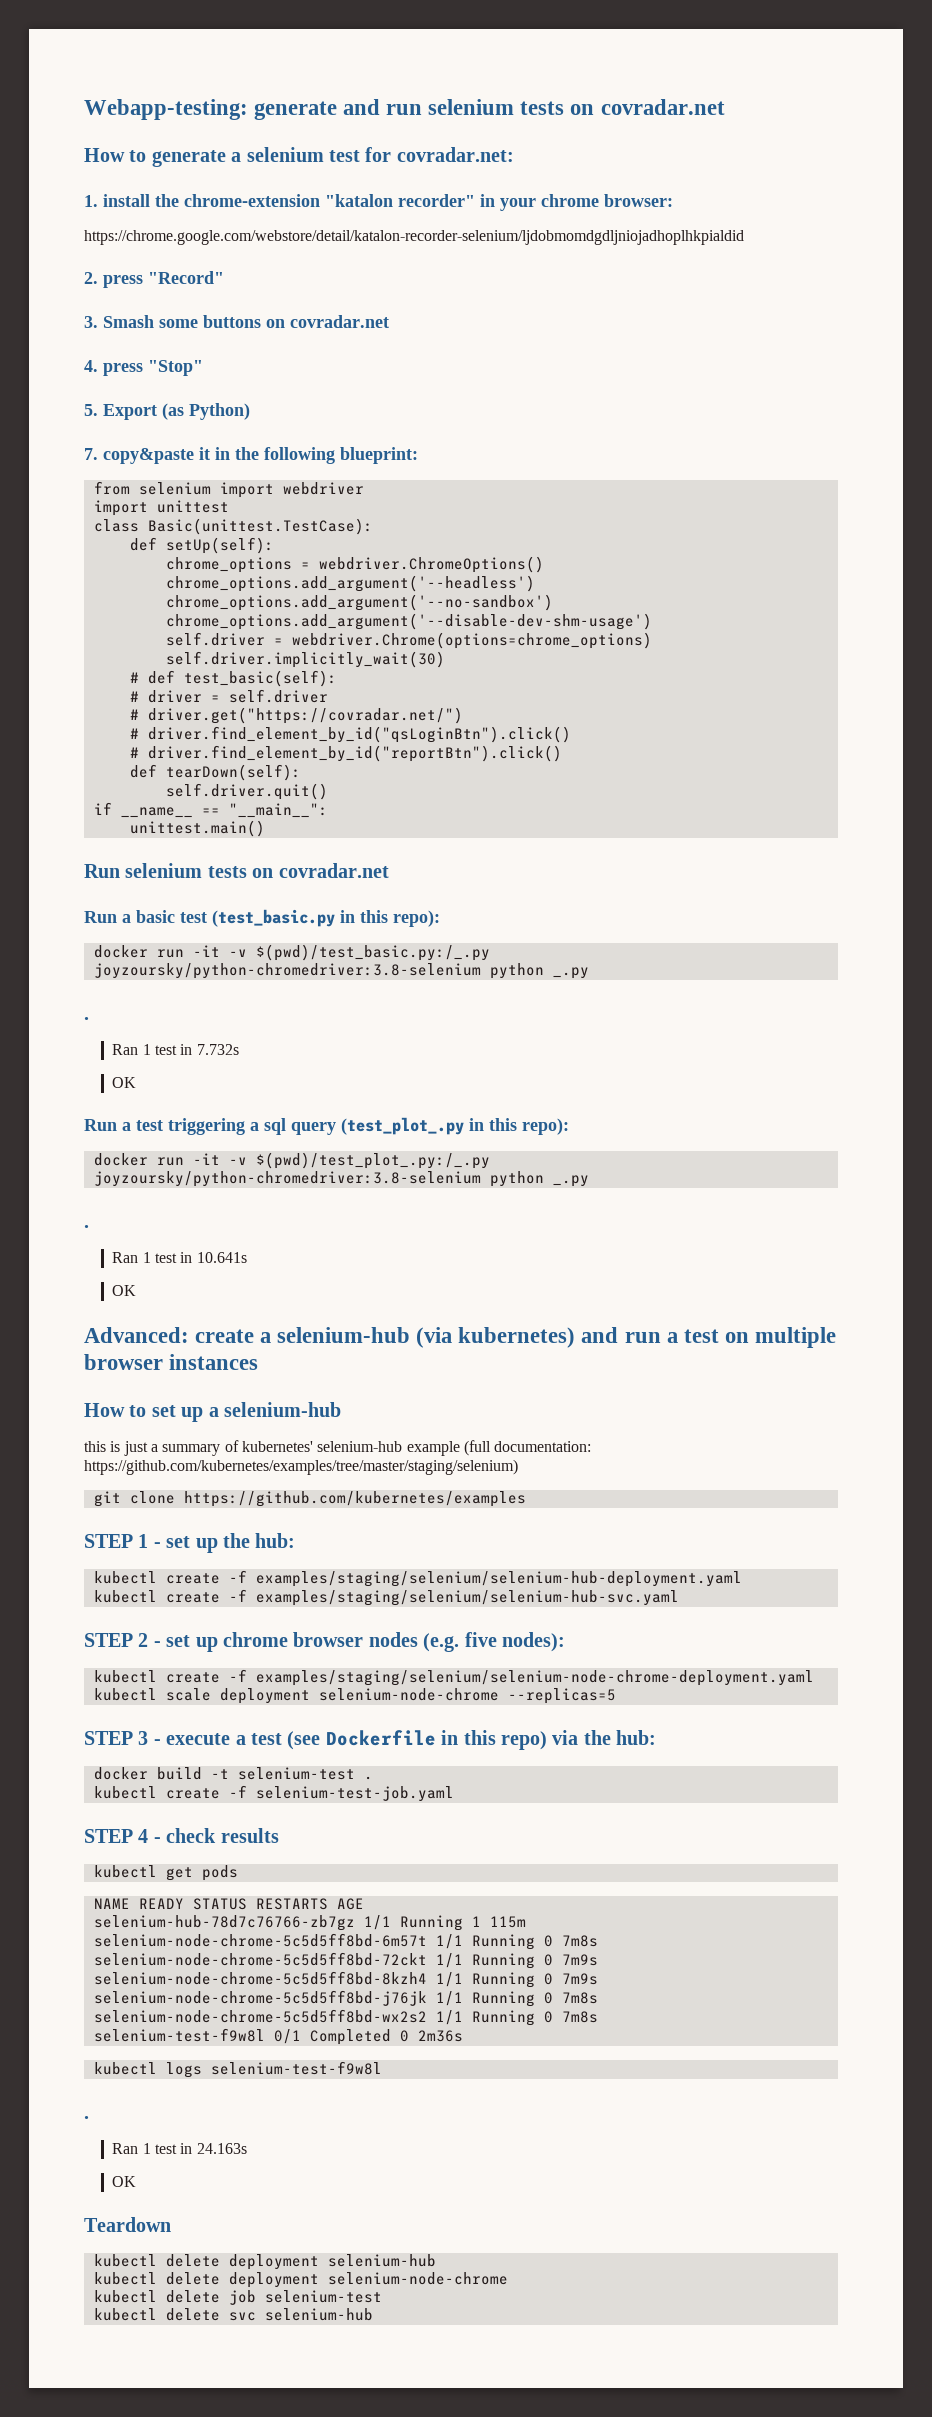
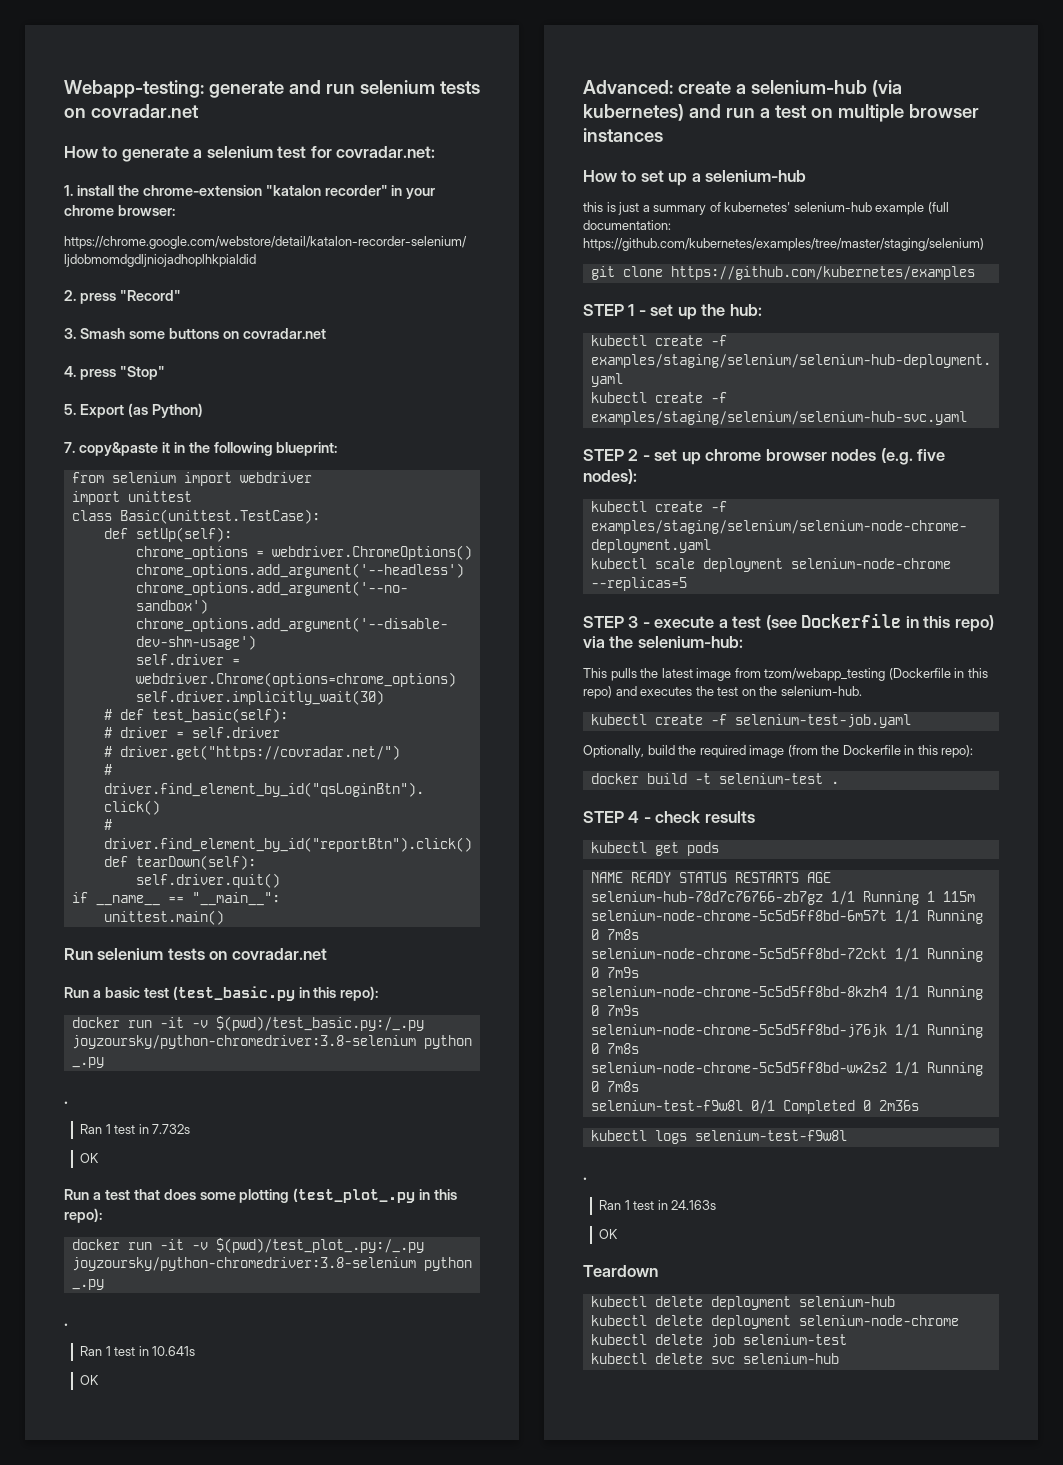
- Run a test triggering a sql query (test_plot_.py in this repo):
+ Run a test that does some plotting (test_plot_.py in this repo):
- STEP 3 - execute a test (see Dockerfile in this repo) via the hub:
+ STEP 3 - execute a test (see Dockerfile in this repo) via the selenium-hub:
+ This pulls the latest image from tzom/webapp_testing (Dockerfile in this repo) and executes the test on the selenium-hub.
+ kubectl create -f selenium-test-job.yaml
+ Optionally, build the required image (from the Dockerfile in this repo):
- kubectl create -f selenium-test-job.yaml

